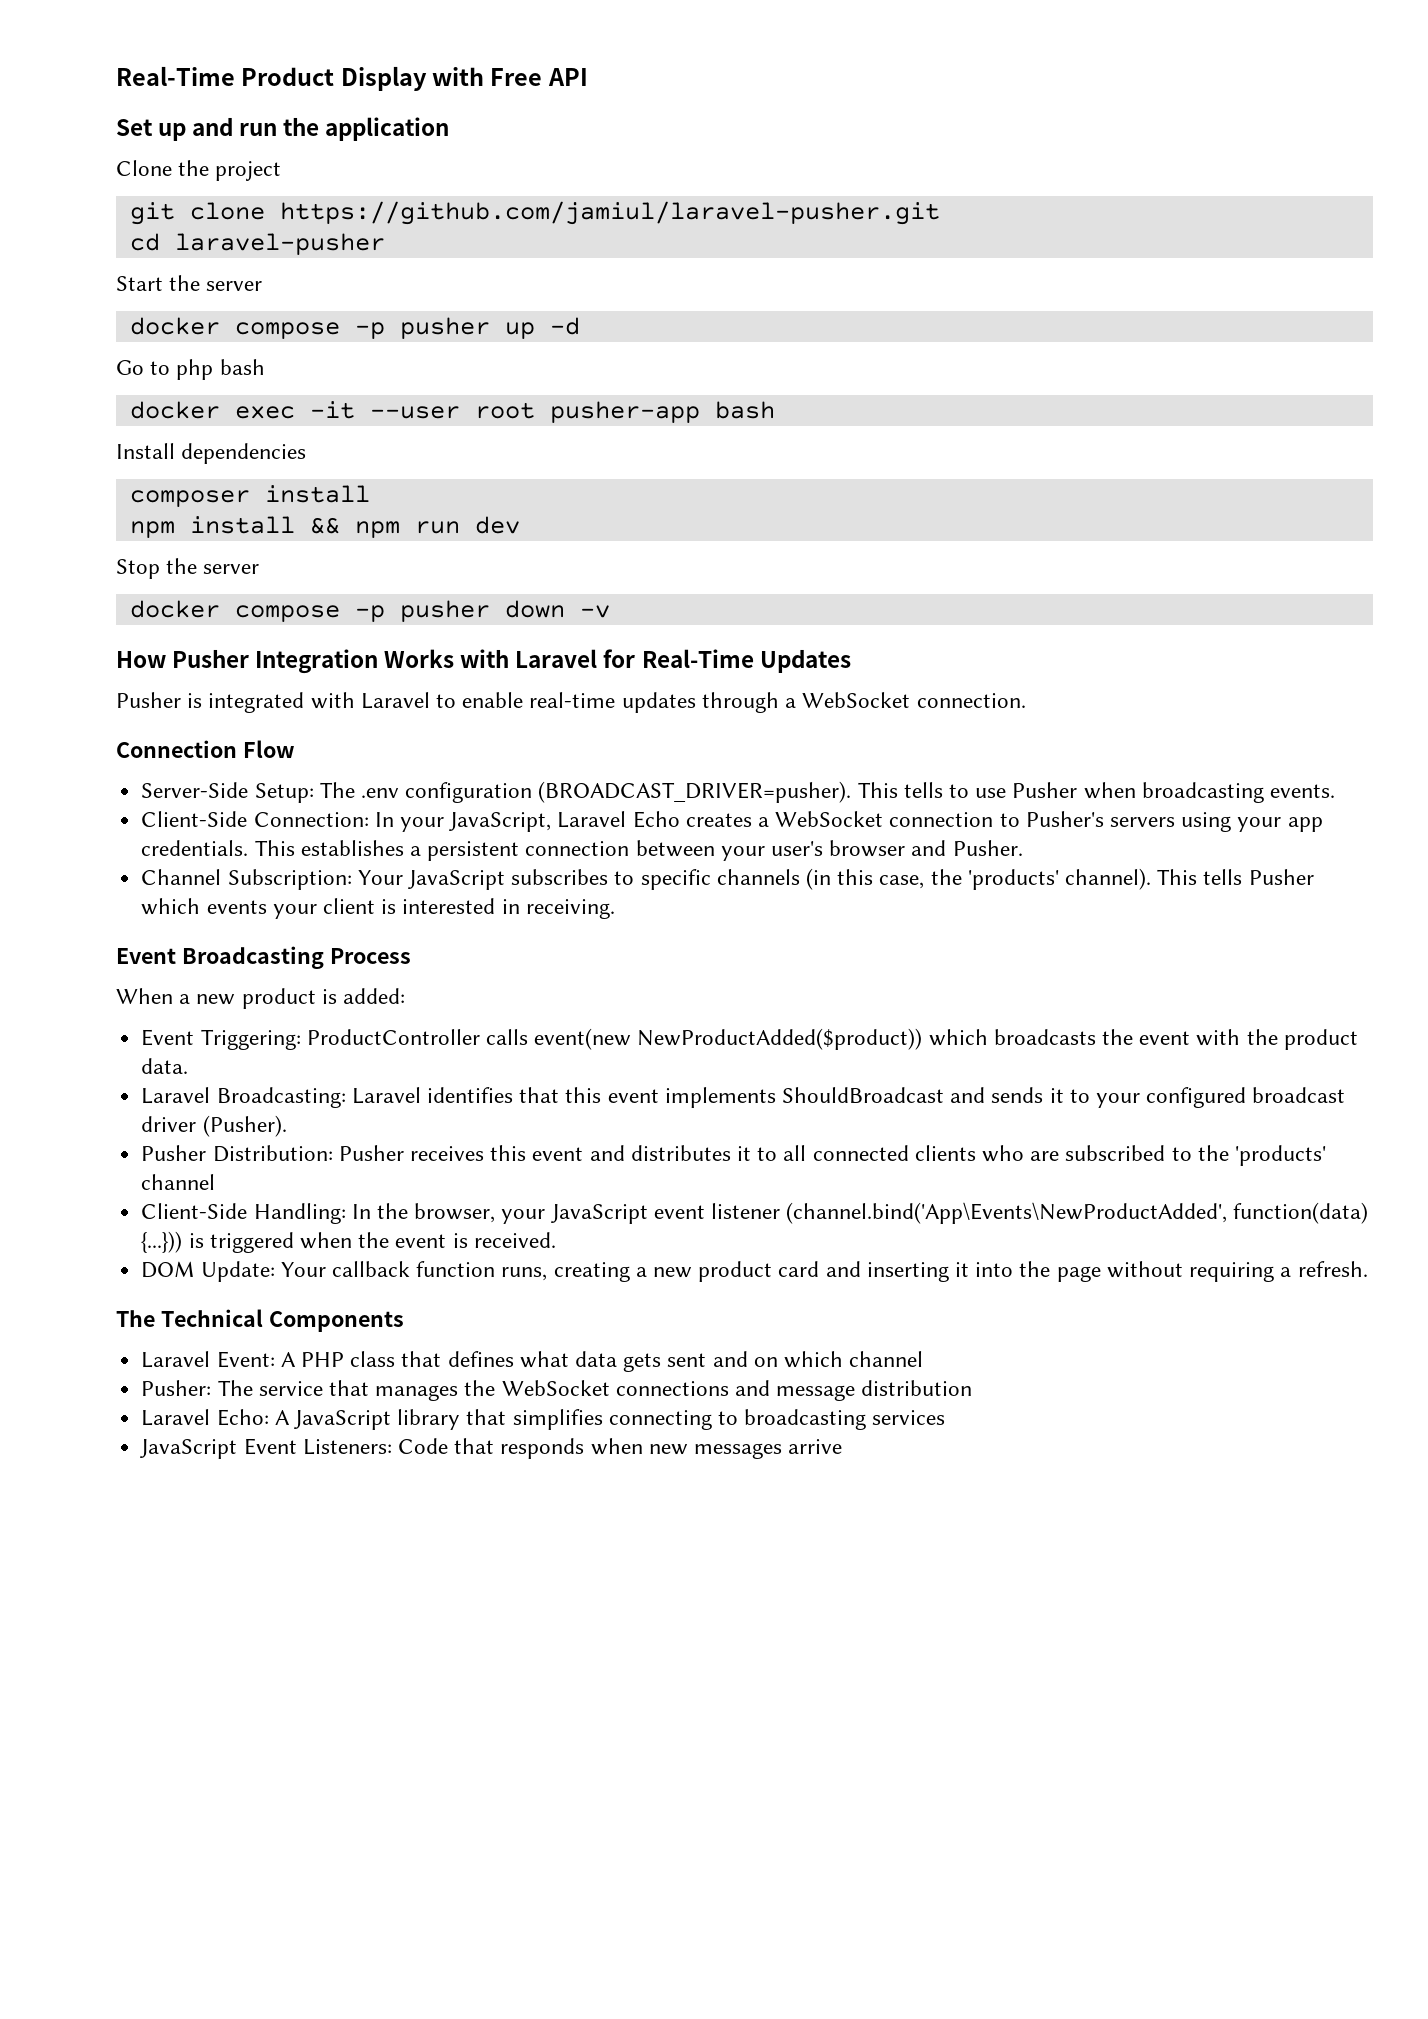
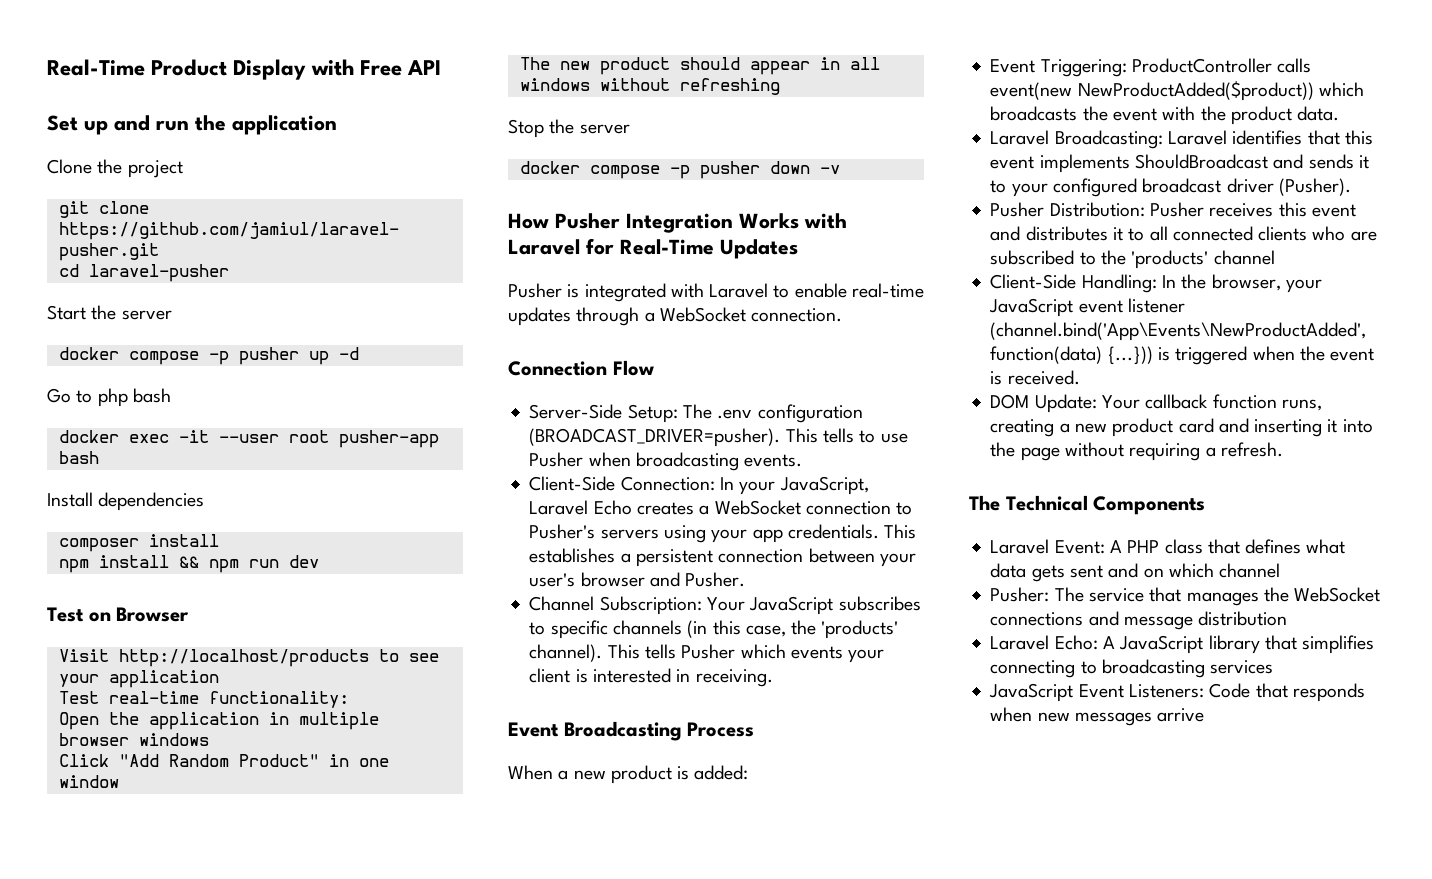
+ Test on Browser
+ Visit http://localhost/products to see your application
+ Test real-time functionality:
+ Open the application in multiple browser windows
+ Click "Add Random Product" in one window
+ The new product should appear in all windows without refreshing

